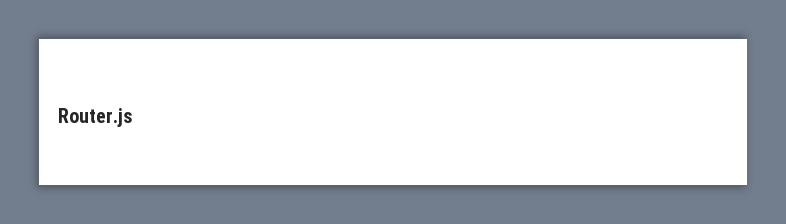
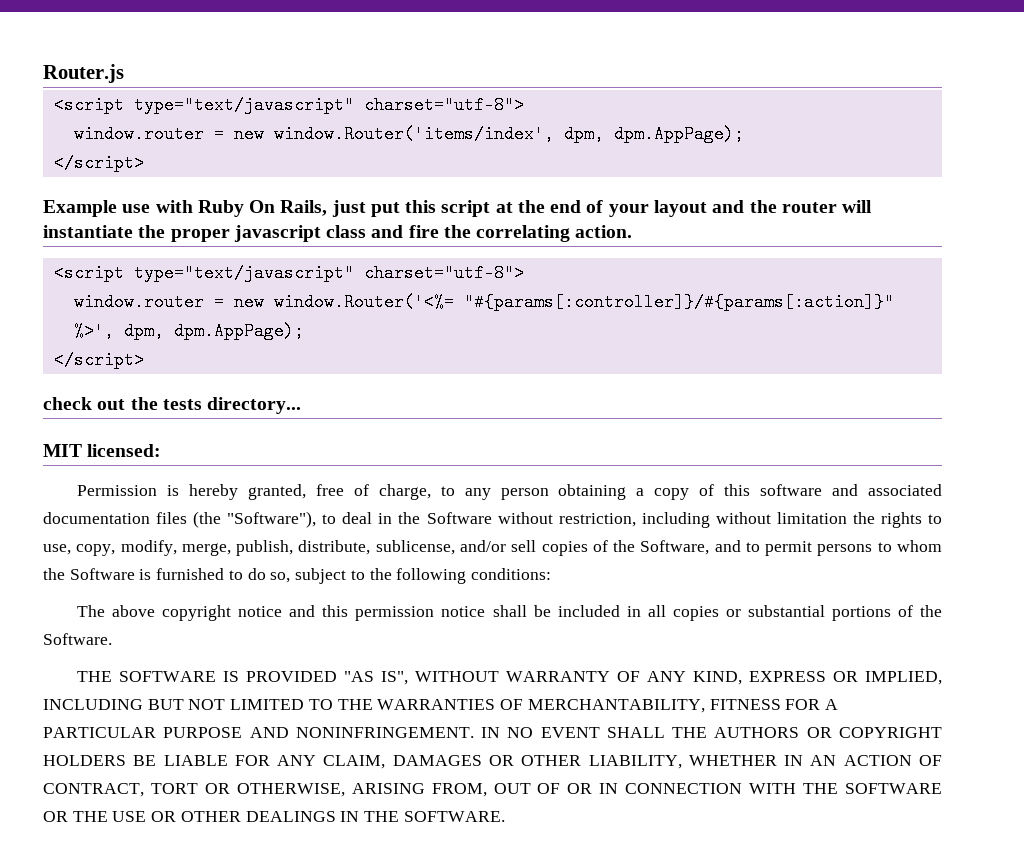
  Router.js
+ <script type="text/javascript" charset="utf-8">
+ window.router = new window.Router('items/index', dpm, dpm.AppPage);
+ </script>
+ Example use with Ruby On Rails, just put this script at the end of your layout and the router will instantiate the proper javascript class and fire the correlating action.
+ <script type="text/javascript" charset="utf-8">
+ window.router = new window.Router('<%= "#{params[:controller]}/#{params[:action]}" %>', dpm, dpm.AppPage);
+ </script>
+ check out the tests directory...
+ MIT licensed:
+ Permission is hereby granted, free of charge, to any person obtaining a copy of this software and associated documentation files (the "Software"), to deal in the Software without restriction, including without limitation the rights to use, copy, modify, merge, publish, distribute, sublicense, and/or sell copies of the Software, and to permit persons to whom the Software is furnished to do so, subject to the following conditions:
+ The above copyright notice and this permission notice shall be included in all copies or substantial portions of the Software.
+ THE SOFTWARE IS PROVIDED "AS IS", WITHOUT WARRANTY OF ANY KIND, EXPRESS OR IMPLIED, INCLUDING BUT NOT LIMITED TO THE WARRANTIES OF MERCHANTABILITY, FITNESS FOR A PARTICULAR PURPOSE AND NONINFRINGEMENT. IN NO EVENT SHALL THE AUTHORS OR COPYRIGHT HOLDERS BE LIABLE FOR ANY CLAIM, DAMAGES OR OTHER LIABILITY, WHETHER IN AN ACTION OF CONTRACT, TORT OR OTHERWISE, ARISING FROM, OUT OF OR IN CONNECTION WITH THE SOFTWARE OR THE USE OR OTHER DEALINGS IN THE SOFTWARE.

